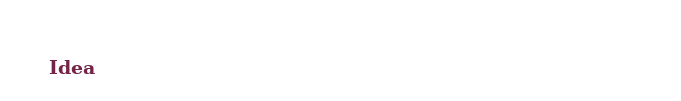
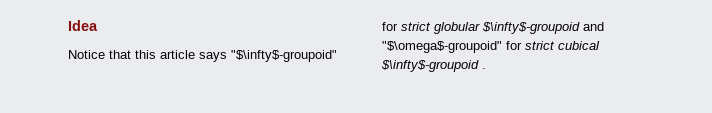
+ Notice that this article says "$\infty$-groupoid" for strict globular $\infty$-groupoid and "$\omega$-groupoid" for strict cubical $\infty$-groupoid .

